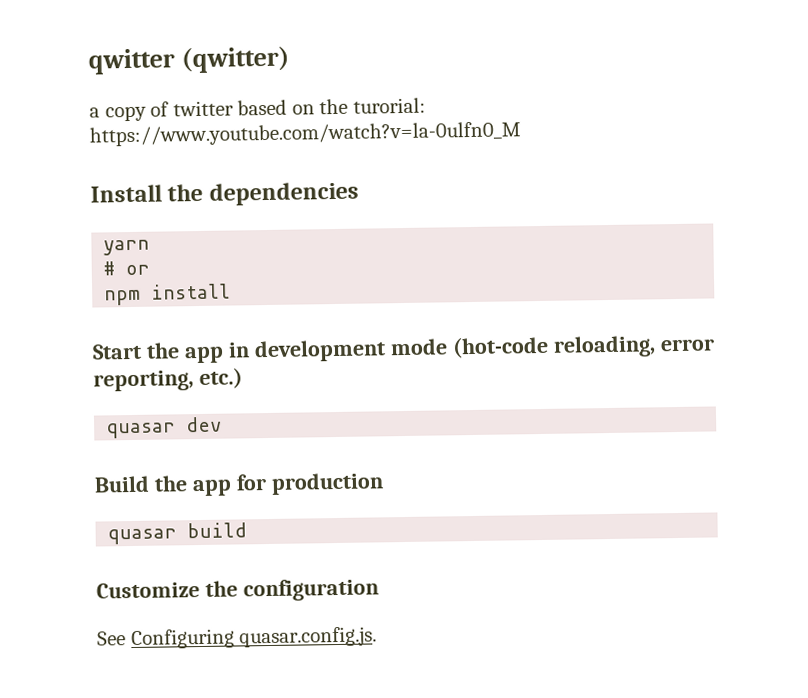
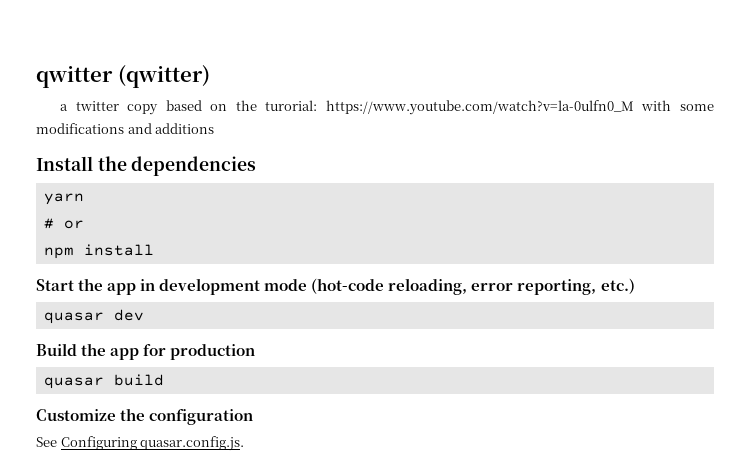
- a copy of twitter based on the turorial: https://www.youtube.com/watch?v=la-0ulfn0_M
+ a twitter copy based on the turorial: https://www.youtube.com/watch?v=la-0ulfn0_M with some modifications and additions

